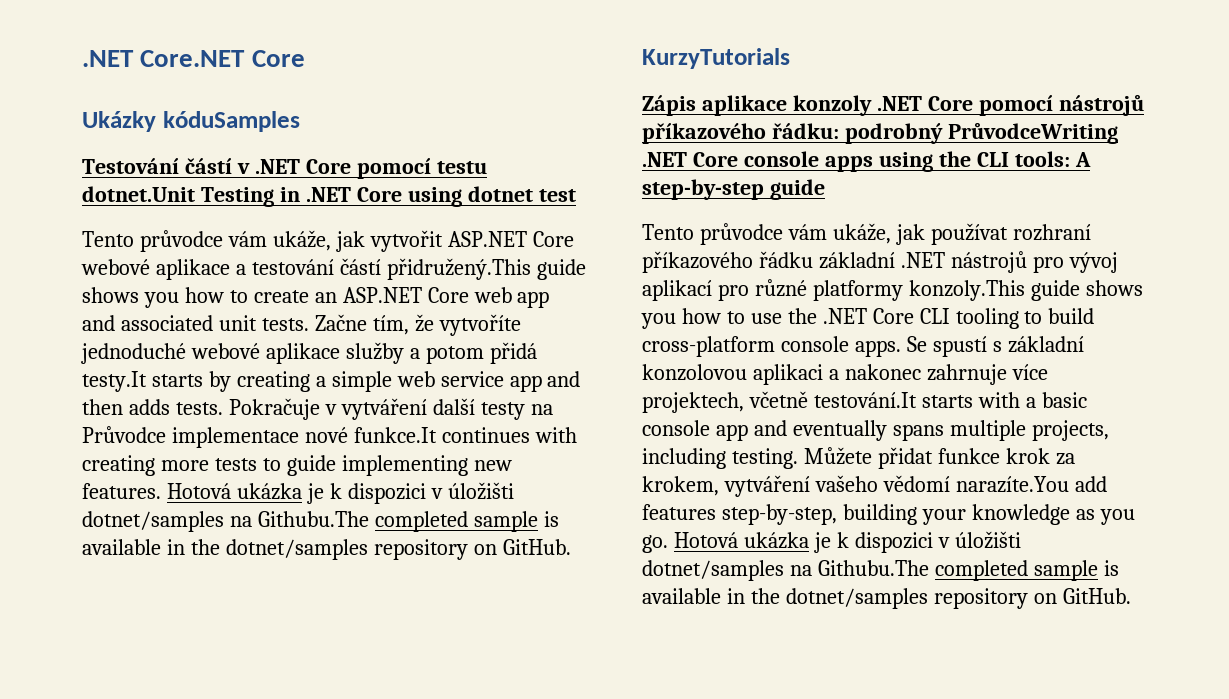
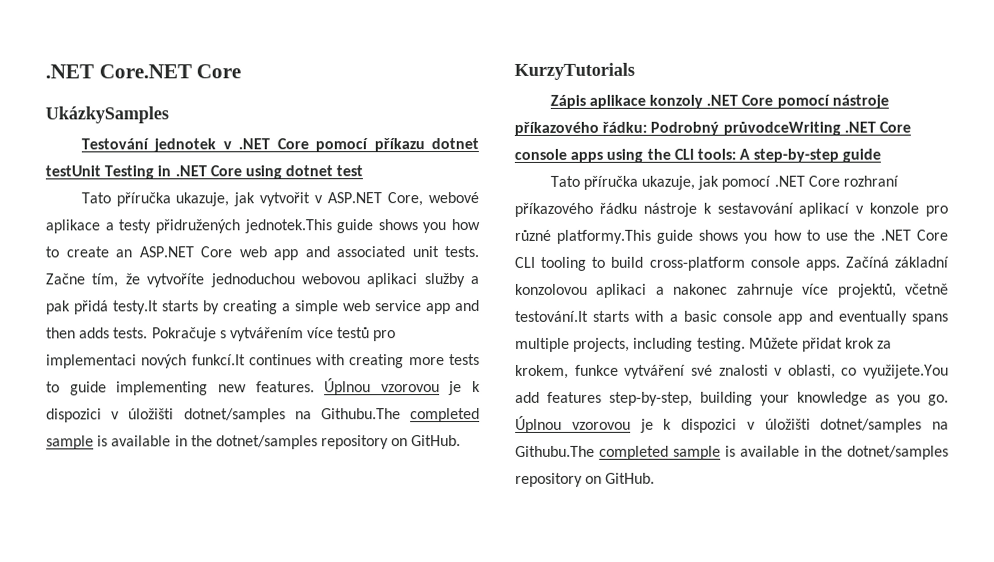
- Ukázky kóduSamples
+ UkázkySamples
- Testování částí v .NET Core pomocí testu dotnet.Unit Testing in .NET Core using dotnet test
+ Testování jednotek v .NET Core pomocí příkazu dotnet testUnit Testing in .NET Core using dotnet test
- Tento průvodce vám ukáže, jak vytvořit ASP.NET Core webové aplikace a testování částí přidružený.This guide shows you how to create an ASP.NET Core web app and associated unit tests.
+ Tato příručka ukazuje, jak vytvořit v ASP.NET Core, webové aplikace a testy přidružených jednotek.This guide shows you how to create an ASP.NET Core web app and associated unit tests.
- Začne tím, že vytvoříte jednoduché webové aplikace služby a potom přidá testy.It starts by creating a simple web service app and then adds tests.
+ Začne tím, že vytvoříte jednoduchou webovou aplikaci služby a pak přidá testy.It starts by creating a simple web service app and then adds tests.
- Pokračuje v vytváření další testy na Průvodce implementace nové funkce.It continues with creating more tests to guide implementing new features. Hotová ukázka je k dispozici v úložišti dotnet/samples na Githubu.The completed sample is available in the dotnet/samples repository on GitHub.
+ Pokračuje s vytvářením více testů pro implementaci nových funkcí.It continues with creating more tests to guide implementing new features. Úplnou vzorovou je k dispozici v úložišti dotnet/samples na Githubu.The completed sample is available in the dotnet/samples repository on GitHub.
- Zápis aplikace konzoly .NET Core pomocí nástrojů příkazového řádku: podrobný PrůvodceWriting .NET Core console apps using the CLI tools: A step-by-step guide
+ Zápis aplikace konzoly .NET Core pomocí nástroje příkazového řádku: Podrobný průvodceWriting .NET Core console apps using the CLI tools: A step-by-step guide
- Tento průvodce vám ukáže, jak používat rozhraní příkazového řádku základní .NET nástrojů pro vývoj aplikací pro různé platformy konzoly.This guide shows you how to use the .NET Core CLI tooling to build cross-platform console apps.
+ Tato příručka ukazuje, jak pomocí .NET Core rozhraní příkazového řádku nástroje k sestavování aplikací v konzole pro různé platformy.This guide shows you how to use the .NET Core CLI tooling to build cross-platform console apps.
- Se spustí s základní konzolovou aplikaci a nakonec zahrnuje více projektech, včetně testování.It starts with a basic console app and eventually spans multiple projects, including testing.
+ Začíná základní konzolovou aplikaci a nakonec zahrnuje více projektů, včetně testování.It starts with a basic console app and eventually spans multiple projects, including testing.
- Můžete přidat funkce krok za krokem, vytváření vašeho vědomí narazíte.You add features step-by-step, building your knowledge as you go. Hotová ukázka je k dispozici v úložišti dotnet/samples na Githubu.The completed sample is available in the dotnet/samples repository on GitHub.
+ Můžete přidat krok za krokem, funkce vytváření své znalosti v oblasti, co využijete.You add features step-by-step, building your knowledge as you go. Úplnou vzorovou je k dispozici v úložišti dotnet/samples na Githubu.The completed sample is available in the dotnet/samples repository on GitHub.

